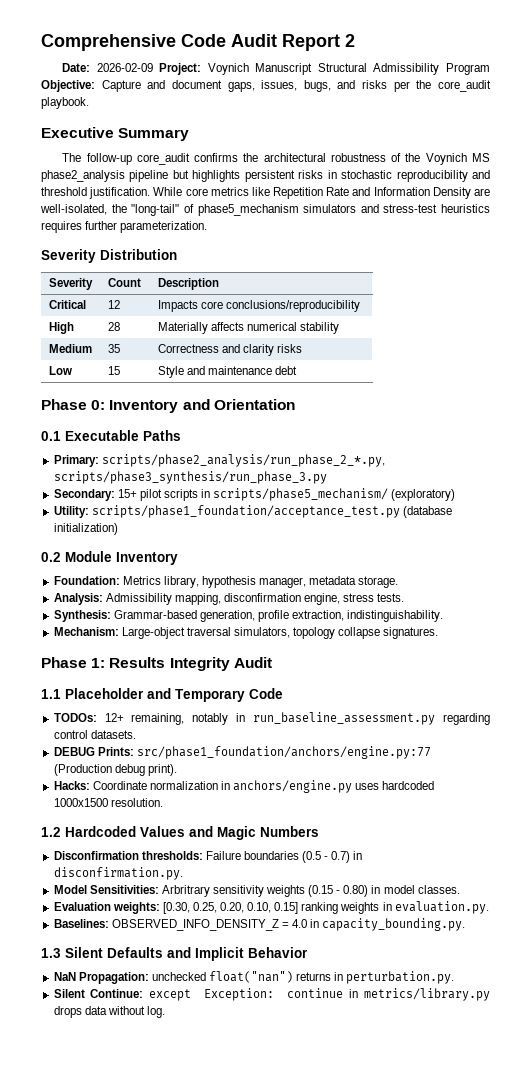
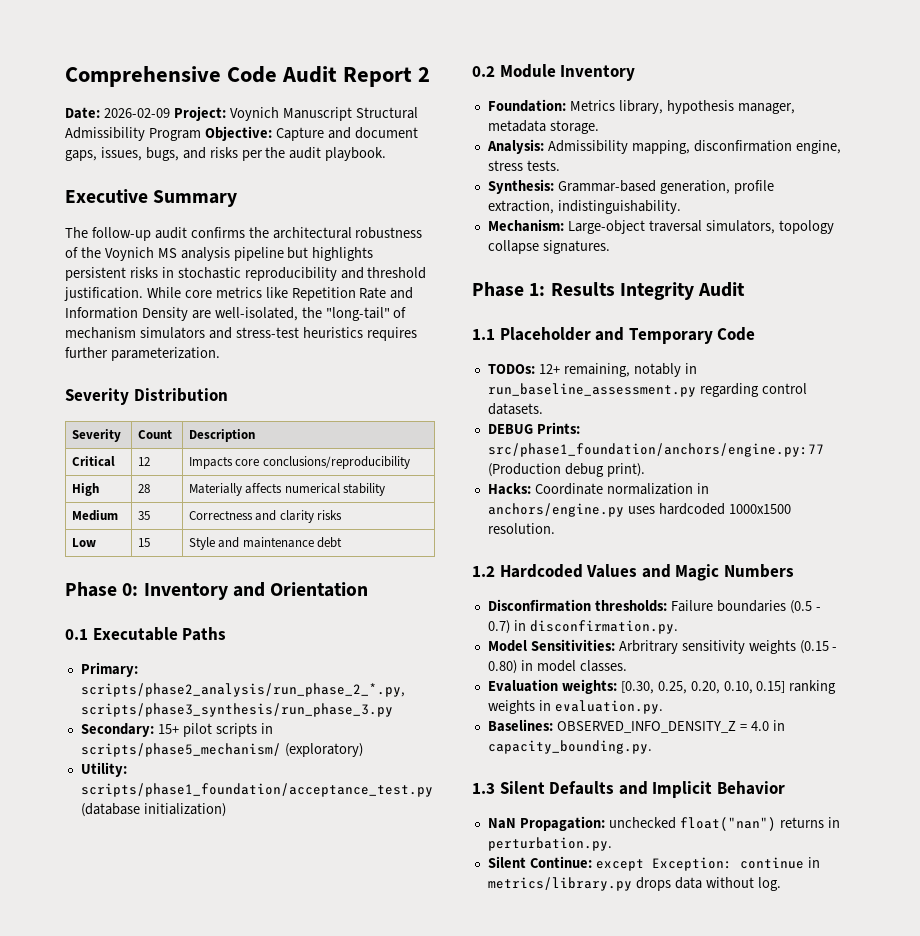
- Date: 2026-02-09 Project: Voynich Manuscript Structural Admissibility Program Objective: Capture and document gaps, issues, bugs, and risks per the core_audit playbook.
+ Date: 2026-02-09 Project: Voynich Manuscript Structural Admissibility Program Objective: Capture and document gaps, issues, bugs, and risks per the audit playbook.
- The follow-up core_audit confirms the architectural robustness of the Voynich MS phase2_analysis pipeline but highlights persistent risks in stochastic reproducibility and threshold justification.
+ The follow-up audit confirms the architectural robustness of the Voynich MS analysis pipeline but highlights persistent risks in stochastic reproducibility and threshold justification.
- While core metrics like Repetition Rate and Information Density are well-isolated, the "long-tail" of phase5_mechanism simulators and stress-test heuristics requires further parameterization.
+ While core metrics like Repetition Rate and Information Density are well-isolated, the "long-tail" of mechanism simulators and stress-test heuristics requires further parameterization.

